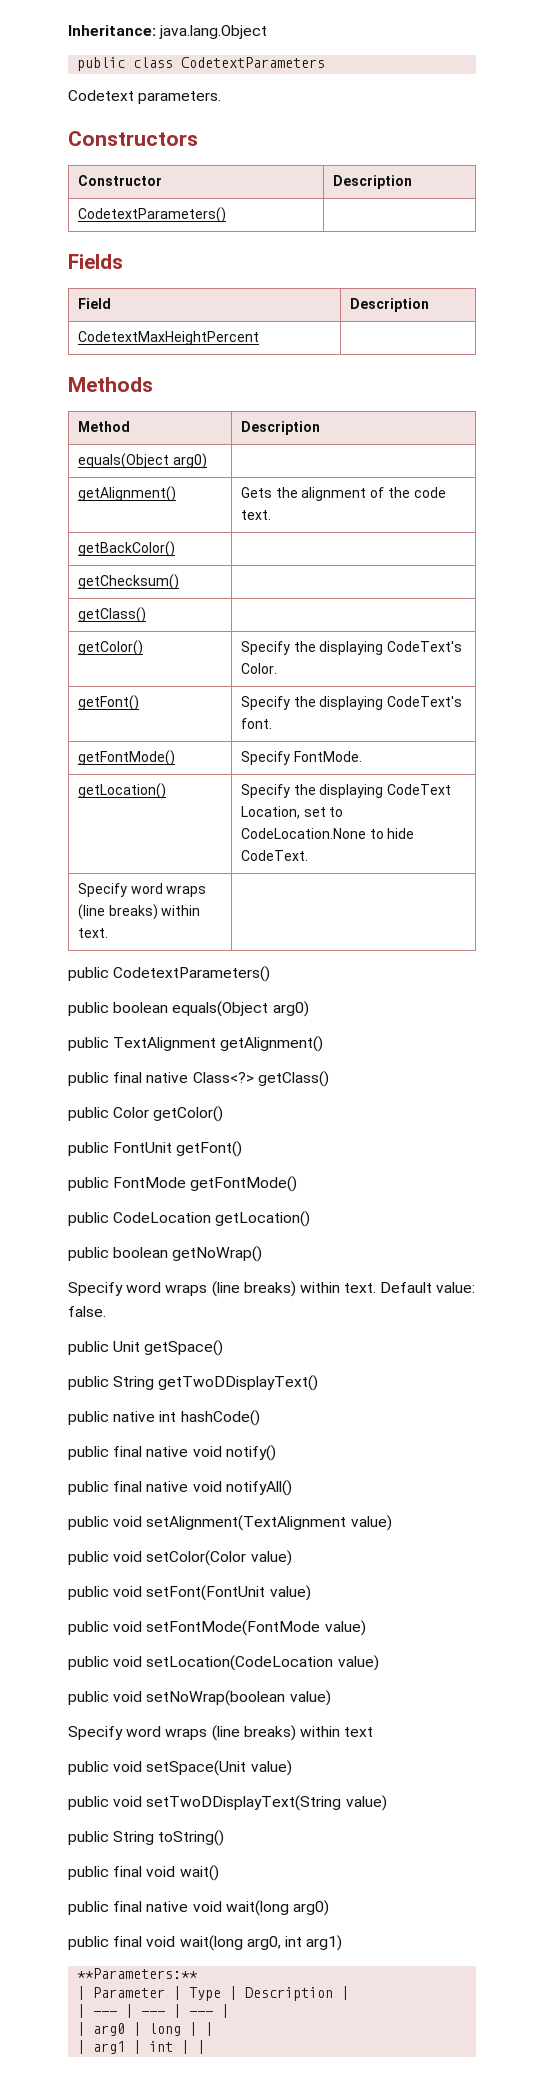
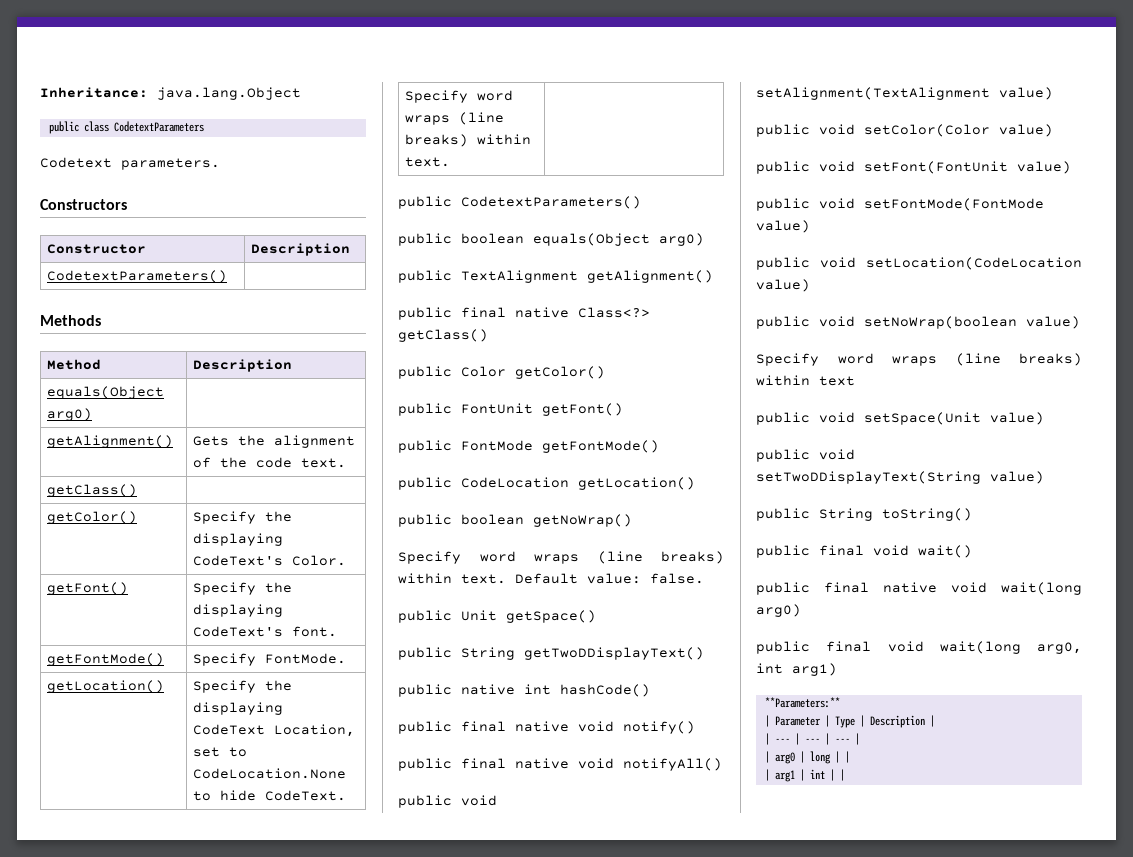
- Fields
- Field | Description
- CodetextMaxHeightPercent |
- getBackColor() |
- getChecksum() |

